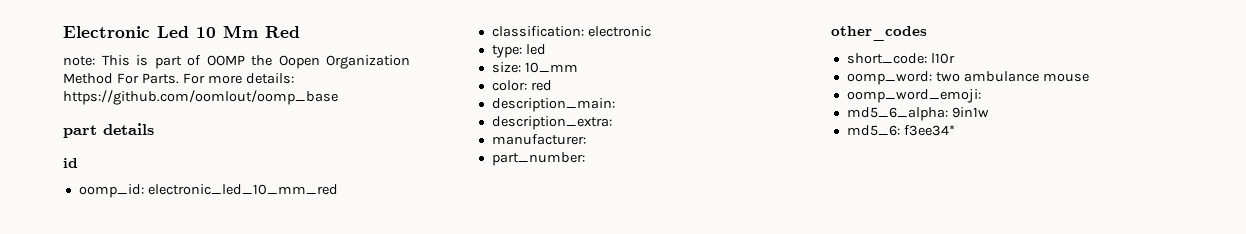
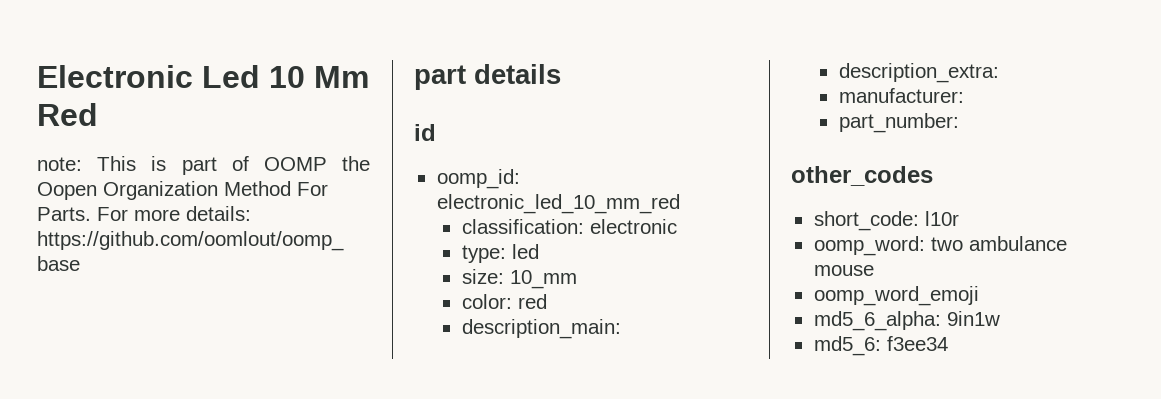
- oomp_word_emoji:
+ oomp_word_emoji
- md5_6: f3ee34*
+ md5_6: f3ee34

